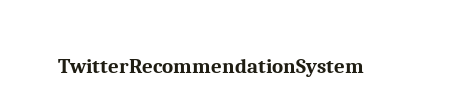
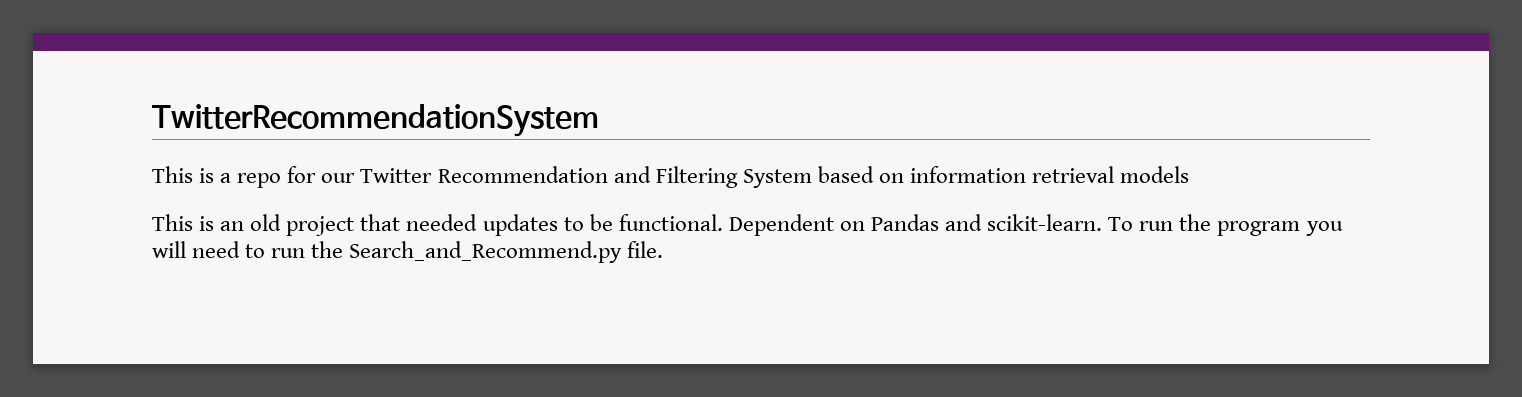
+ This is a repo for our Twitter Recommendation and Filtering System based on information retrieval models
+ This is an old project that needed updates to be functional. Dependent on Pandas and scikit-learn. To run the program you will need to run the Search_and_Recommend.py file.

